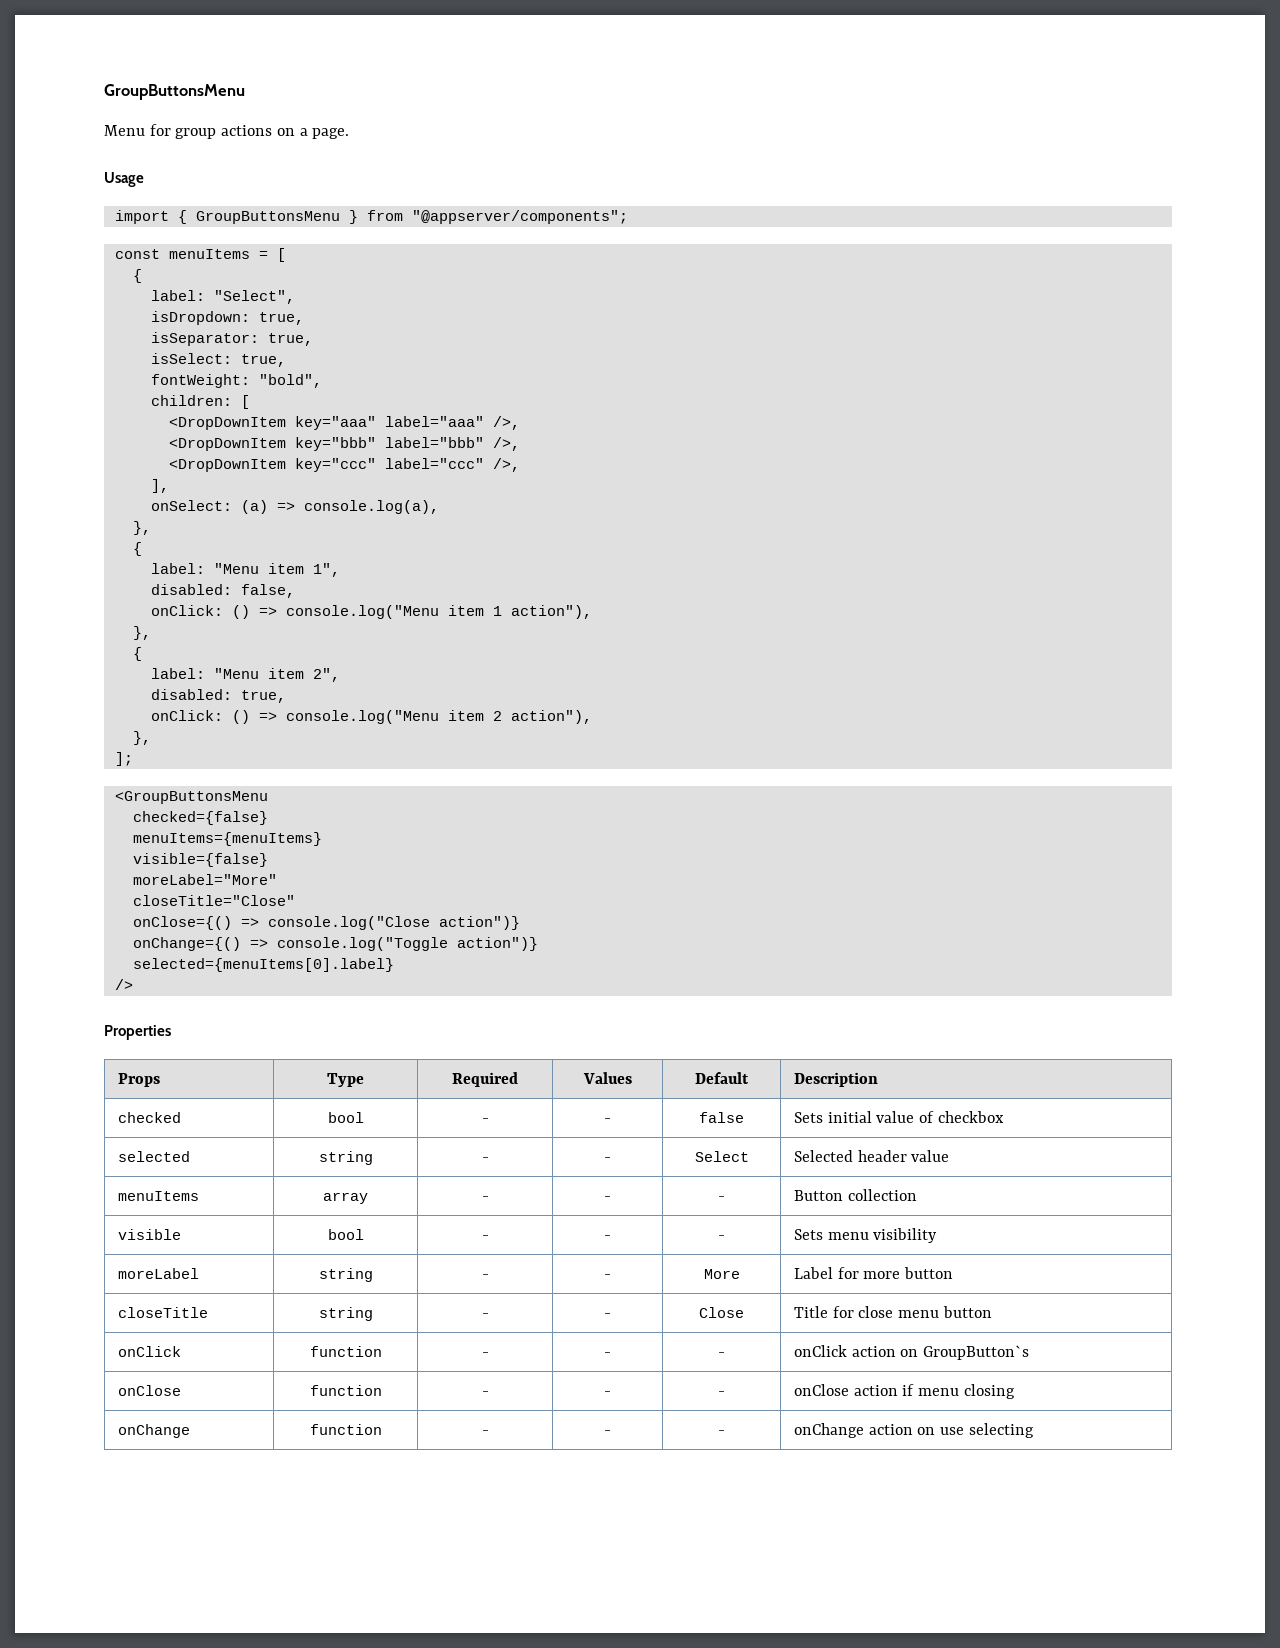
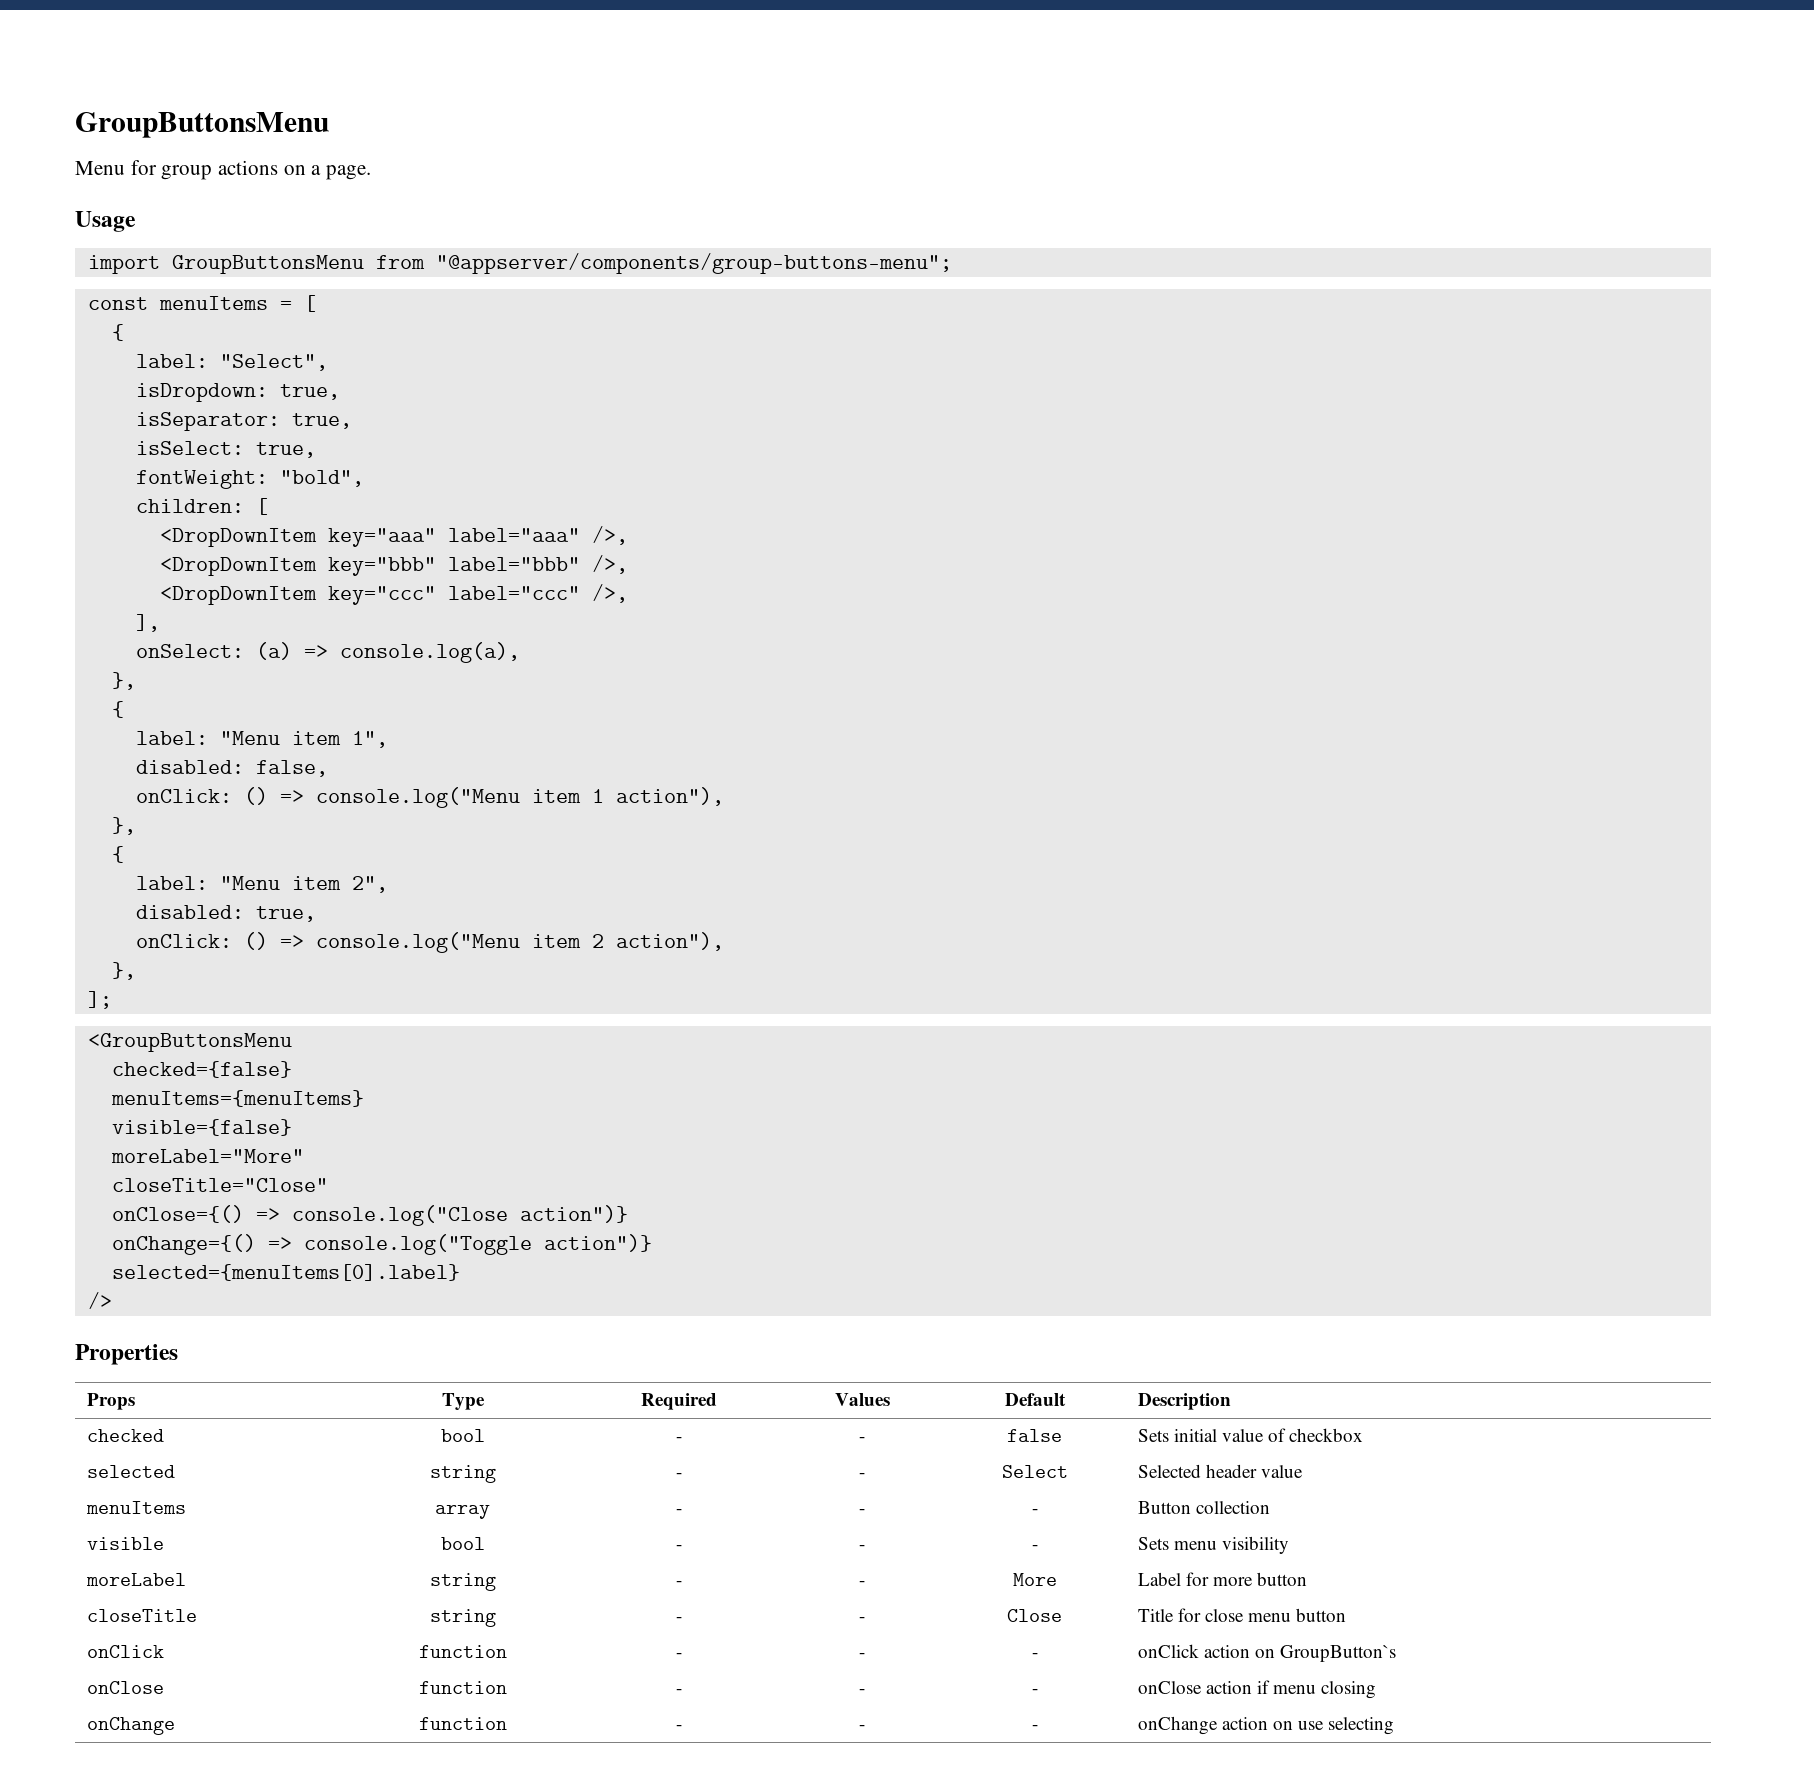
- import { GroupButtonsMenu } from "@appserver/components";
+ import GroupButtonsMenu from "@appserver/components/group-buttons-menu";

